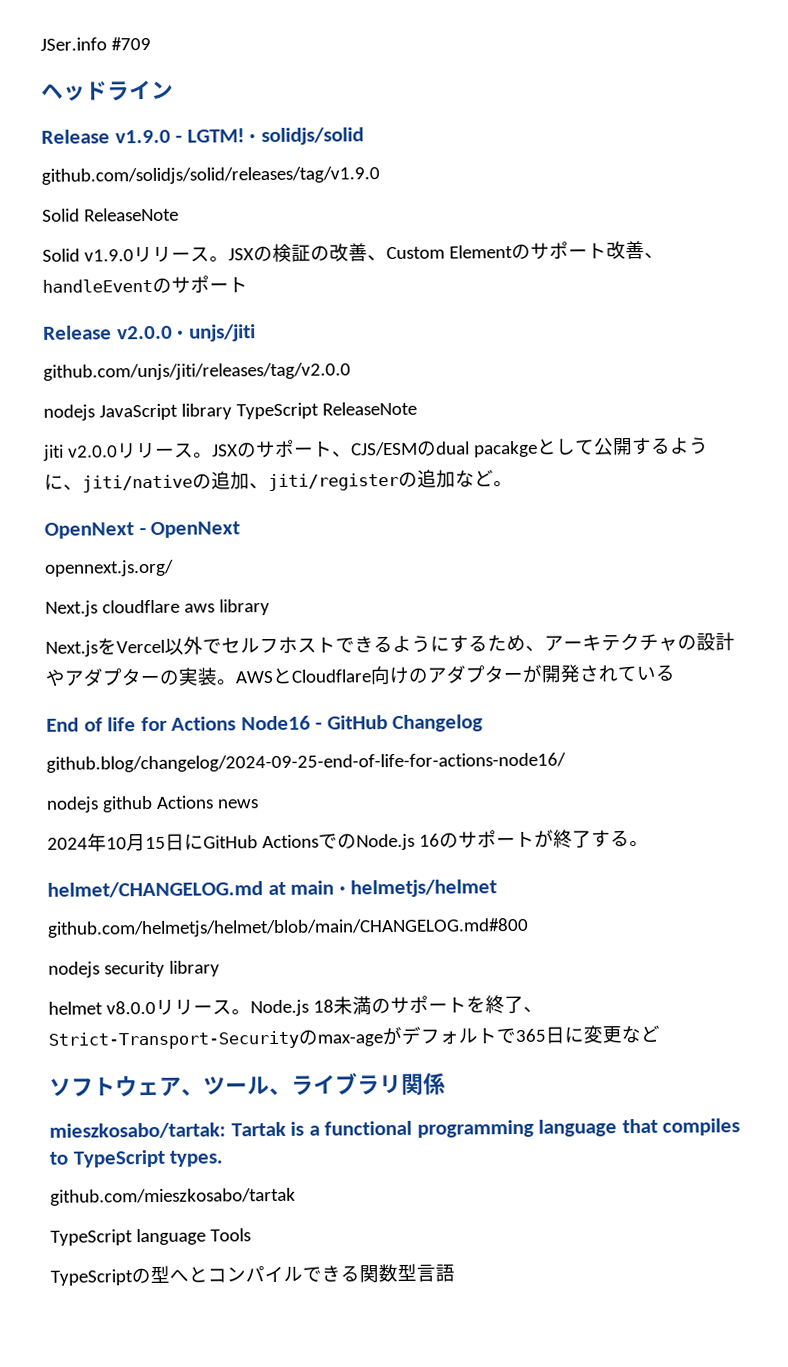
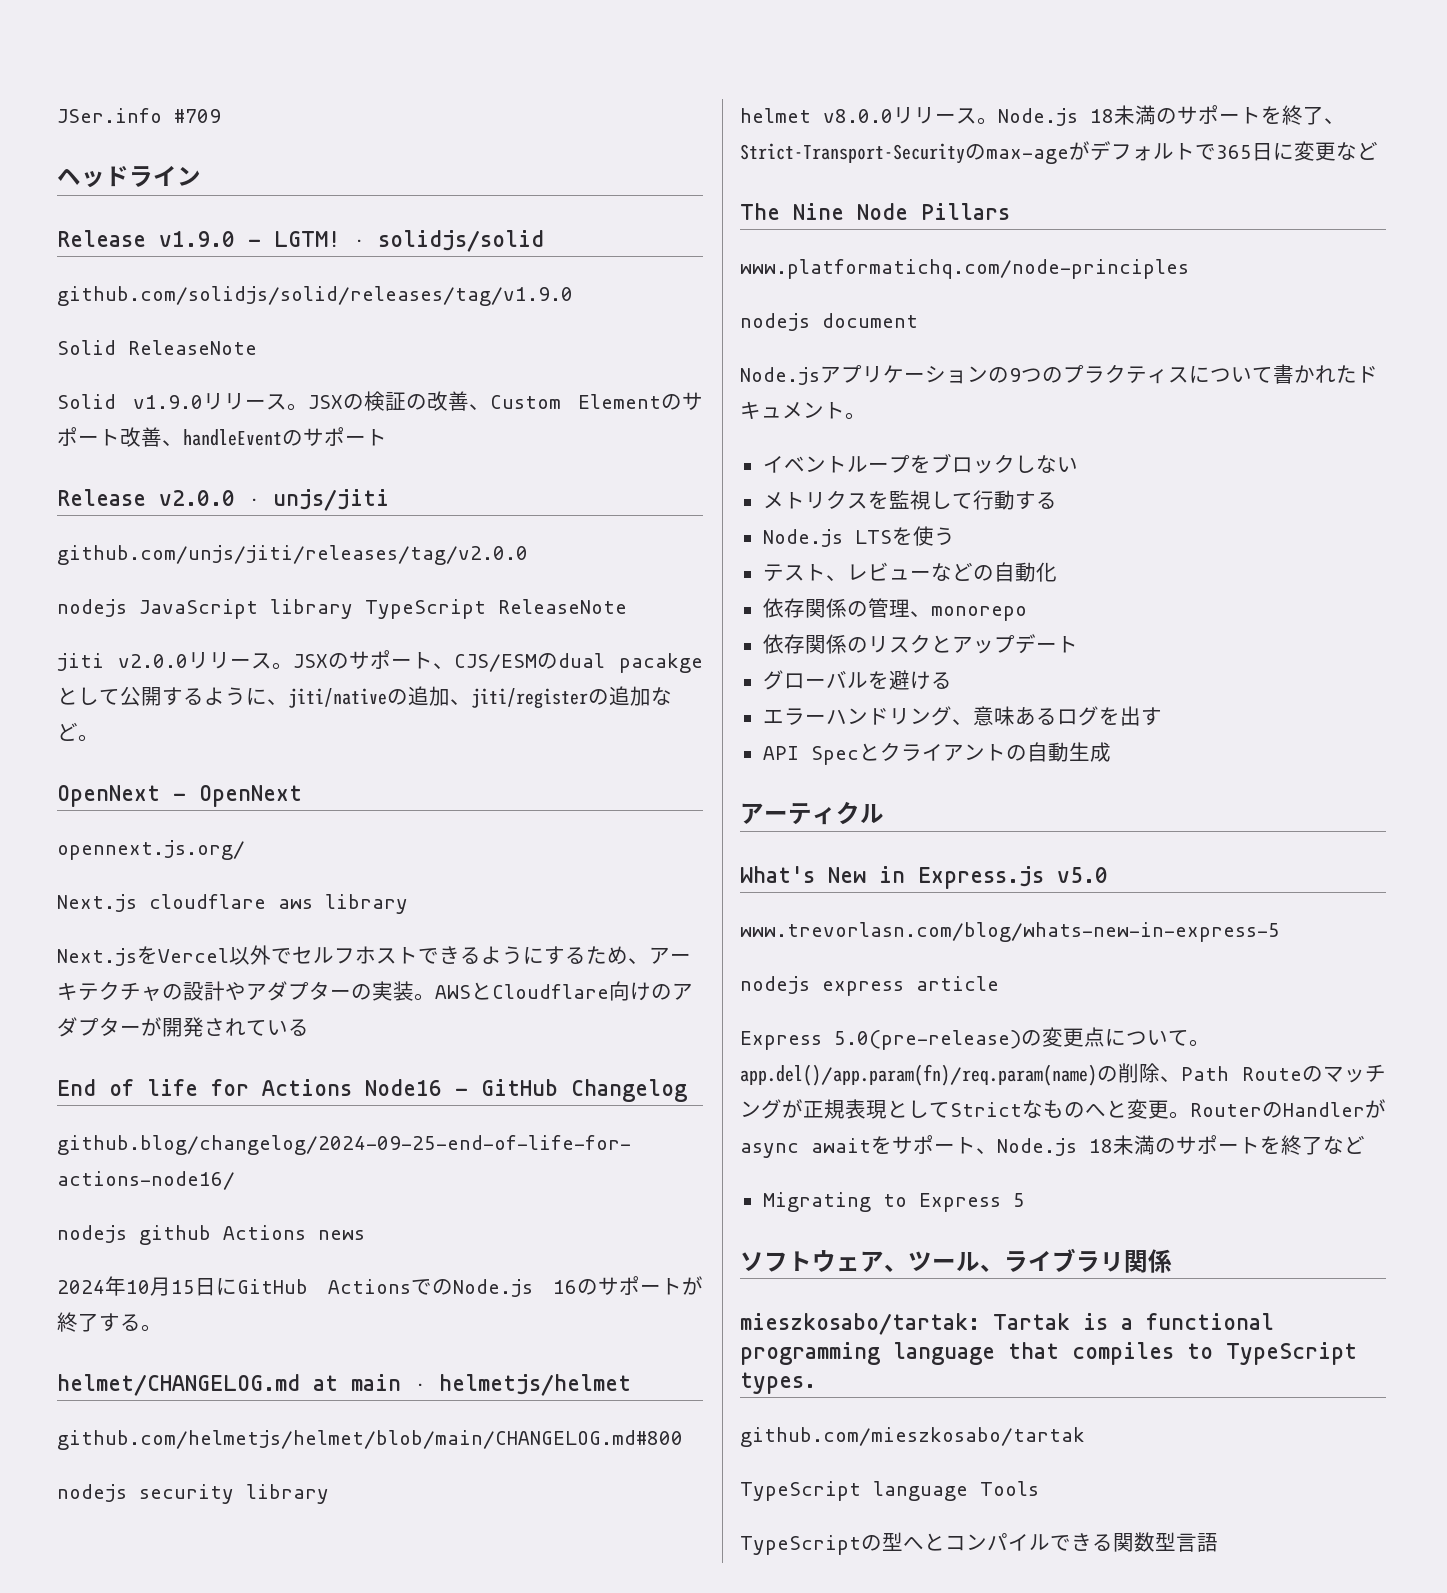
+ The Nine Node Pillars
+ www.platformatichq.com/node-principles
+ nodejs document
+ Node.jsアプリケーションの9つのプラクティスについて書かれたドキュメント。
+ イベントループをブロックしない
+ メトリクスを監視して行動する
+ Node.js LTSを使う
+ テスト、レビューなどの自動化
+ 依存関係の管理、monorepo
+ 依存関係のリスクとアップデート
+ グローバルを避ける
+ エラーハンドリング、意味あるログを出す
+ API Specとクライアントの自動生成
+ アーティクル
+ What's New in Express.js v5.0
+ www.trevorlasn.com/blog/whats-new-in-express-5
+ nodejs express article
+ Express 5.0(pre-release)の変更点について。app.del()/app.param(fn)/req.param(name)の削除、Path Routeのマッチングが正規表現としてStrictなものへと変更。RouterのHandlerがasync awaitをサポート、Node.js 18未満のサポートを終了など
+ Migrating to Express 5

